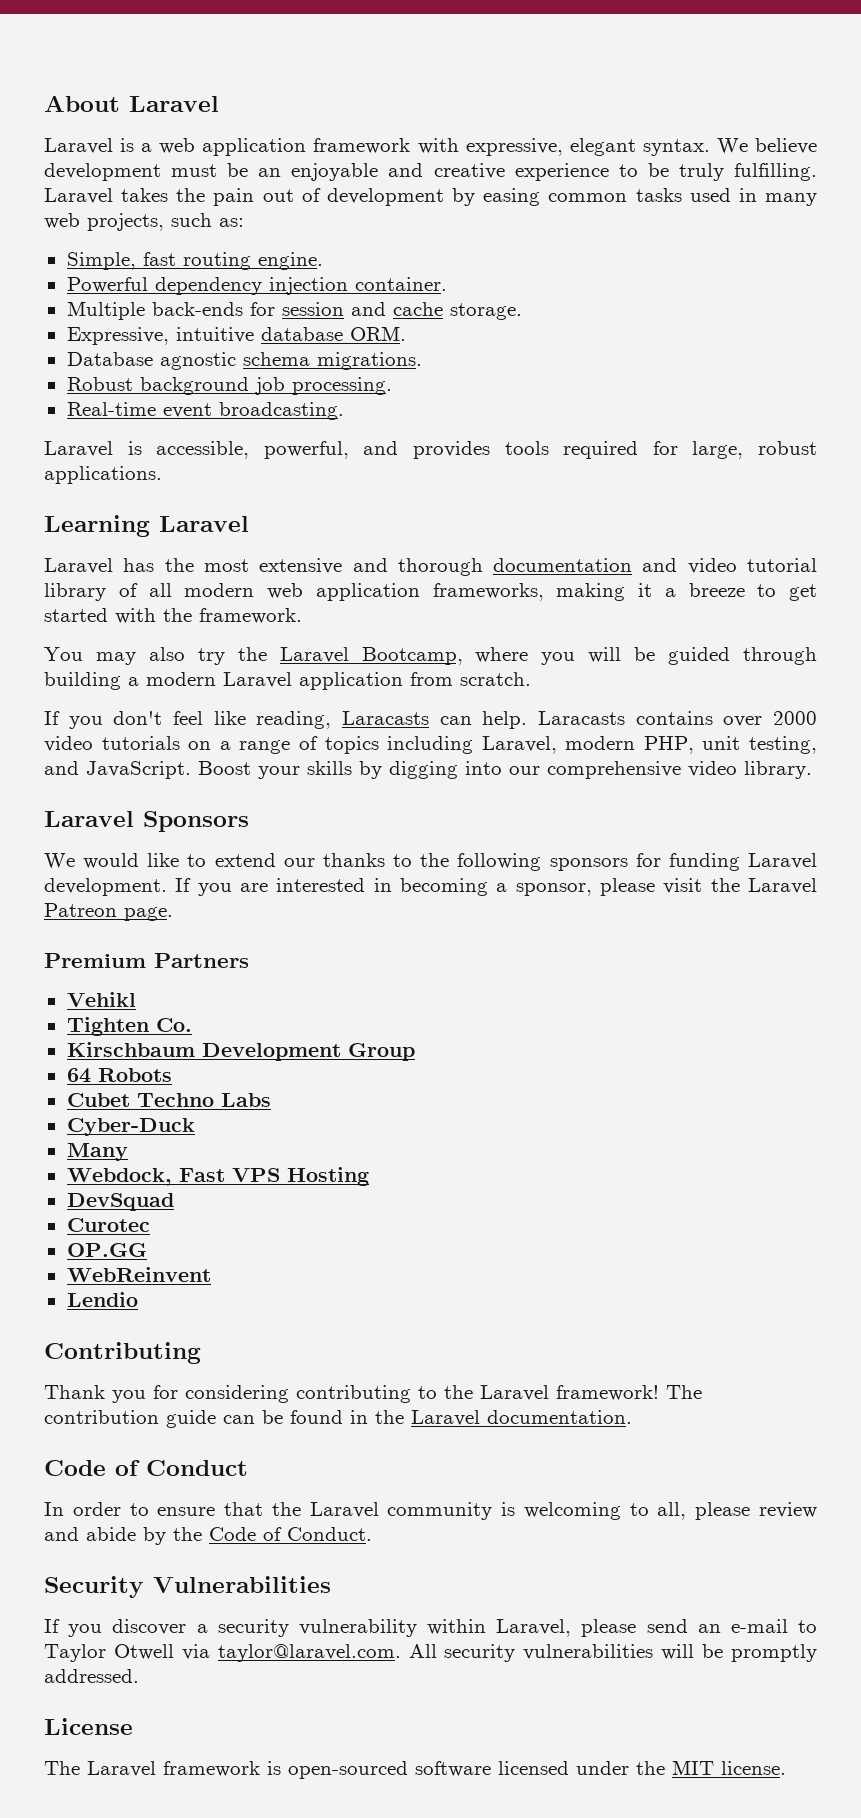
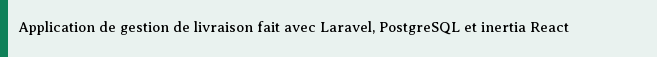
- About Laravel
- Laravel is a web application framework with expressive, elegant syntax. We believe development must be an enjoyable and creative experience to be truly fulfilling. Laravel takes the pain out of development by easing common tasks used in many web projects, such as:
- Simple, fast routing engine.
- Powerful dependency injection container.
- Multiple back-ends for session and cache storage.
- Expressive, intuitive database ORM.
- Database agnostic schema migrations.
- Robust background job processing.
- Real-time event broadcasting.
- Laravel is accessible, powerful, and provides tools required for large, robust applications.
- Learning Laravel
- Laravel has the most extensive and thorough documentation and video tutorial library of all modern web application frameworks, making it a breeze to get started with the framework.
- You may also try the Laravel Bootcamp, where you will be guided through building a modern Laravel application from scratch.
- If you don't feel like reading, Laracasts can help. Laracasts contains over 2000 video tutorials on a range of topics including Laravel, modern PHP, unit testing, and JavaScript. Boost your skills by digging into our comprehensive video library.
- Laravel Sponsors
- We would like to extend our thanks to the following sponsors for funding Laravel development. If you are interested in becoming a sponsor, please visit the Laravel Patreon page.
- Premium Partners
- Vehikl
- Tighten Co.
- Kirschbaum Development Group
- 64 Robots
- Cubet Techno Labs
- Cyber-Duck
- Many
- Webdock, Fast VPS Hosting
- DevSquad
- Curotec
- OP.GG
- WebReinvent
- Lendio
- Contributing
- Thank you for considering contributing to the Laravel framework! The contribution guide can be found in the Laravel documentation.
- Code of Conduct
- In order to ensure that the Laravel community is welcoming to all, please review and abide by the Code of Conduct.
- Security Vulnerabilities
- If you discover a security vulnerability within Laravel, please send an e-mail to Taylor Otwell via taylor@laravel.com. All security vulnerabilities will be promptly addressed.
- License
- The Laravel framework is open-sourced software licensed under the MIT license.
+ Application de gestion de livraison fait avec Laravel, PostgreSQL et inertia React

